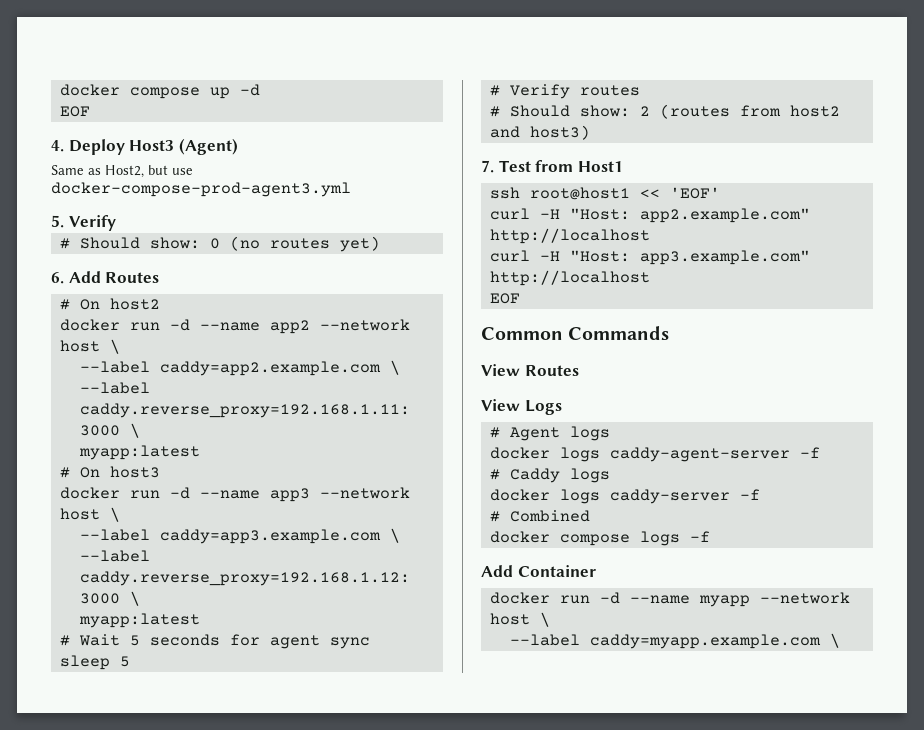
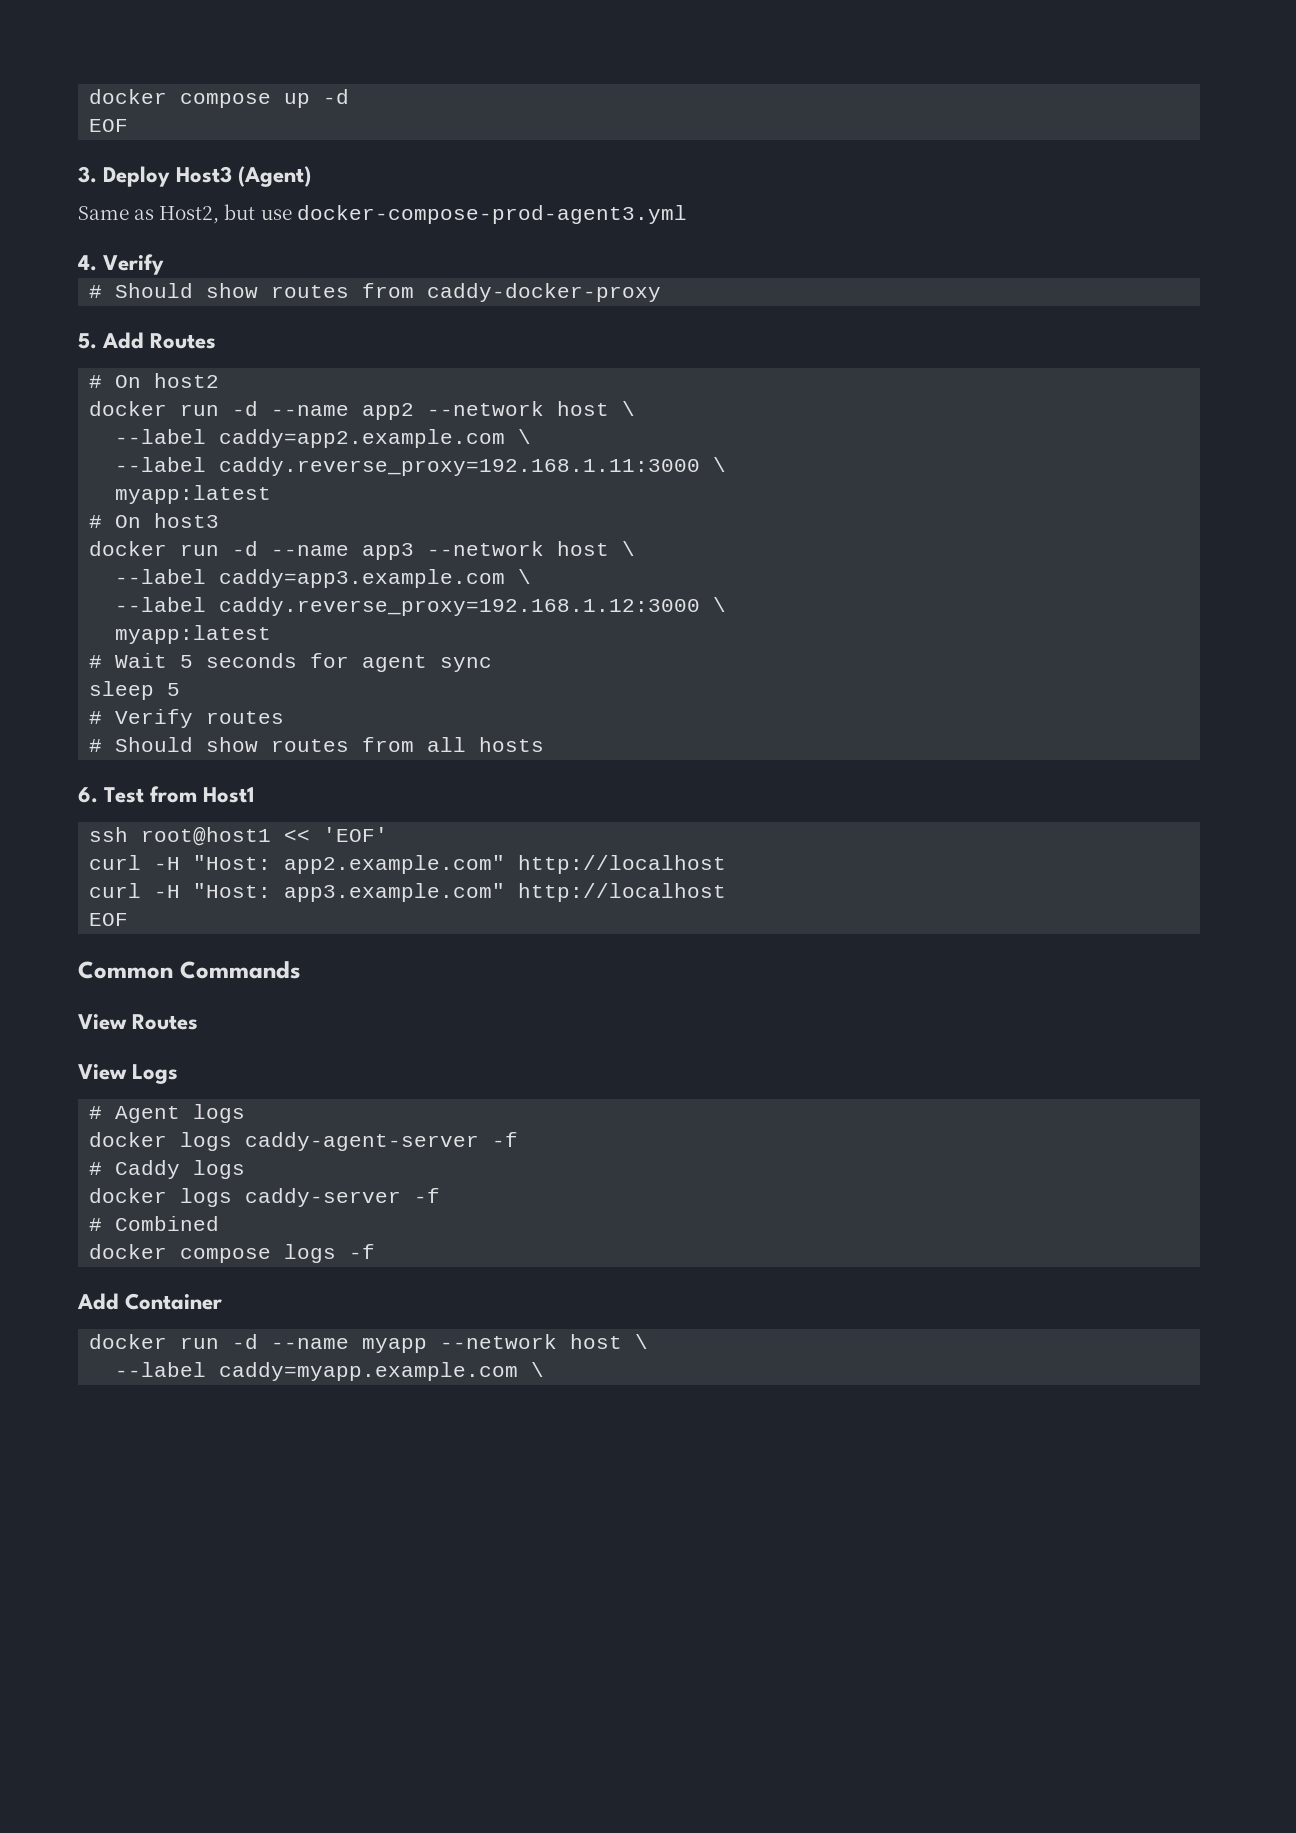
- 4. Deploy Host3 (Agent)
+ 3. Deploy Host3 (Agent)
- 5. Verify
+ 4. Verify
- # Should show: 0 (no routes yet)
- 6. Add Routes
+ # Should show routes from caddy-docker-proxy
+ 5. Add Routes
- # Should show: 2 (routes from host2 and host3)
- 7. Test from Host1
+ # Should show routes from all hosts
+ 6. Test from Host1

